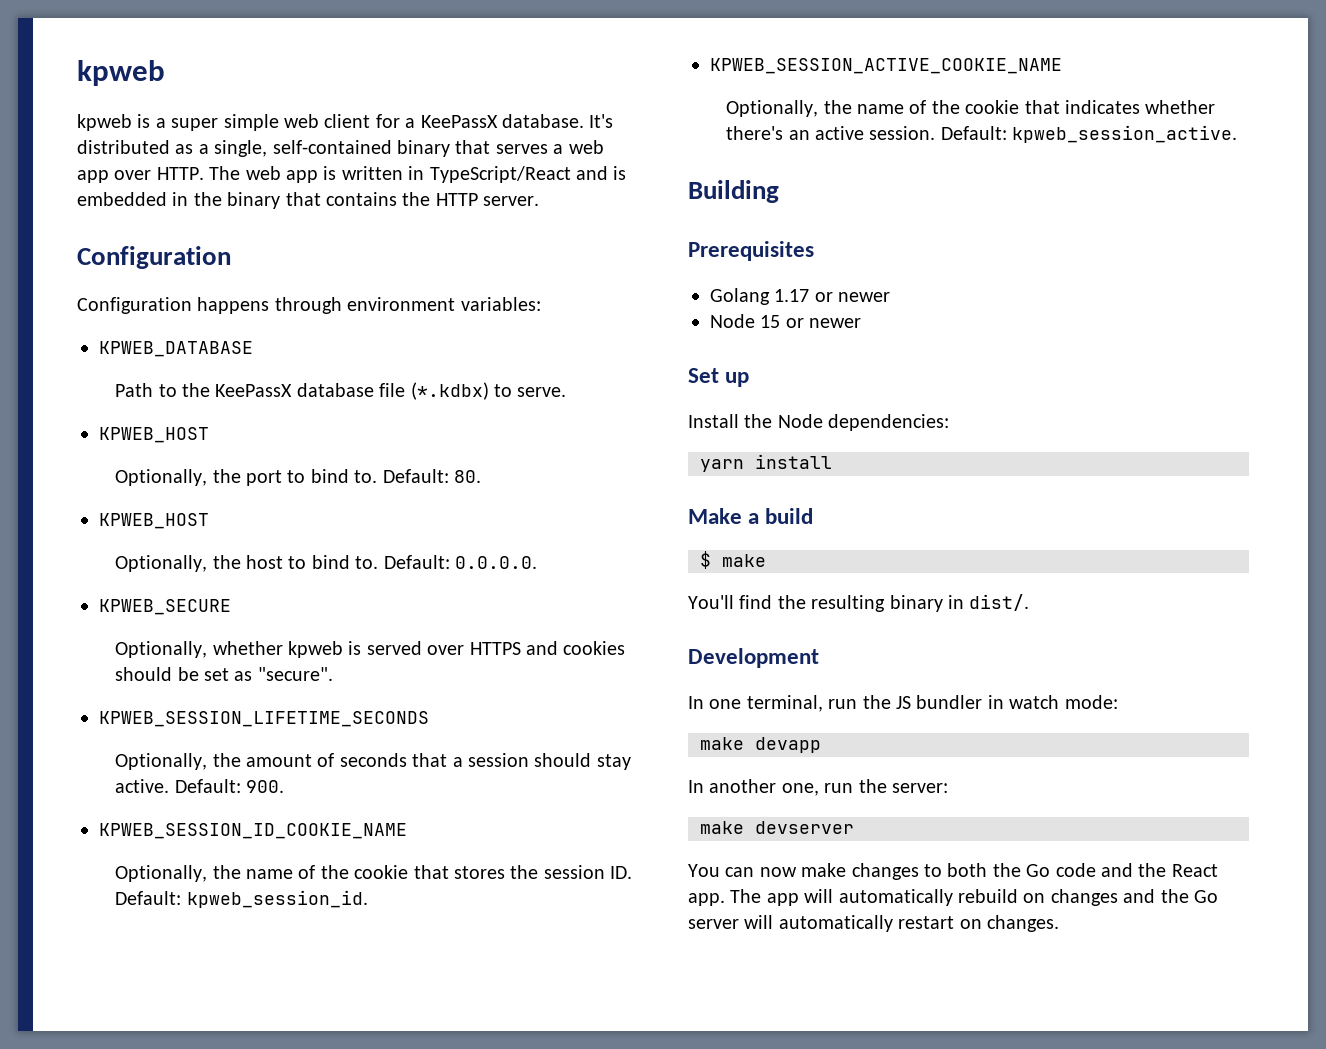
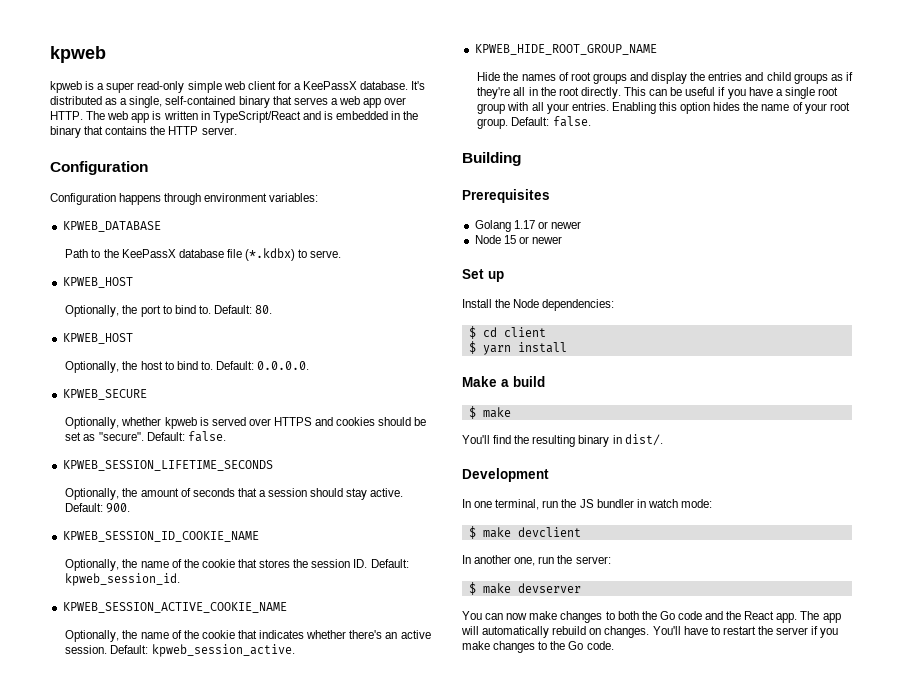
- kpweb is a super simple web client for a KeePassX database.
+ kpweb is a super read-only simple web client for a KeePassX database.
- Optionally, whether kpweb is served over HTTPS and cookies should be set as "secure".
+ Optionally, whether kpweb is served over HTTPS and cookies should be set as "secure". Default: false.
+ KPWEB_HIDE_ROOT_GROUP_NAME
+ Hide the names of root groups and display the entries and child groups as if they're all in the root directly. This can be useful if you have a single root group with all your entries. Enabling this option hides the name of your root group. Default: false.
- yarn install
+ $ cd client
+ $ yarn install
- make devapp
+ $ make devclient
- make devserver
+ $ make devserver
- The app will automatically rebuild on changes and the Go server will automatically restart on changes.
+ The app will automatically rebuild on changes. You'll have to restart the server if you make changes to the Go code.

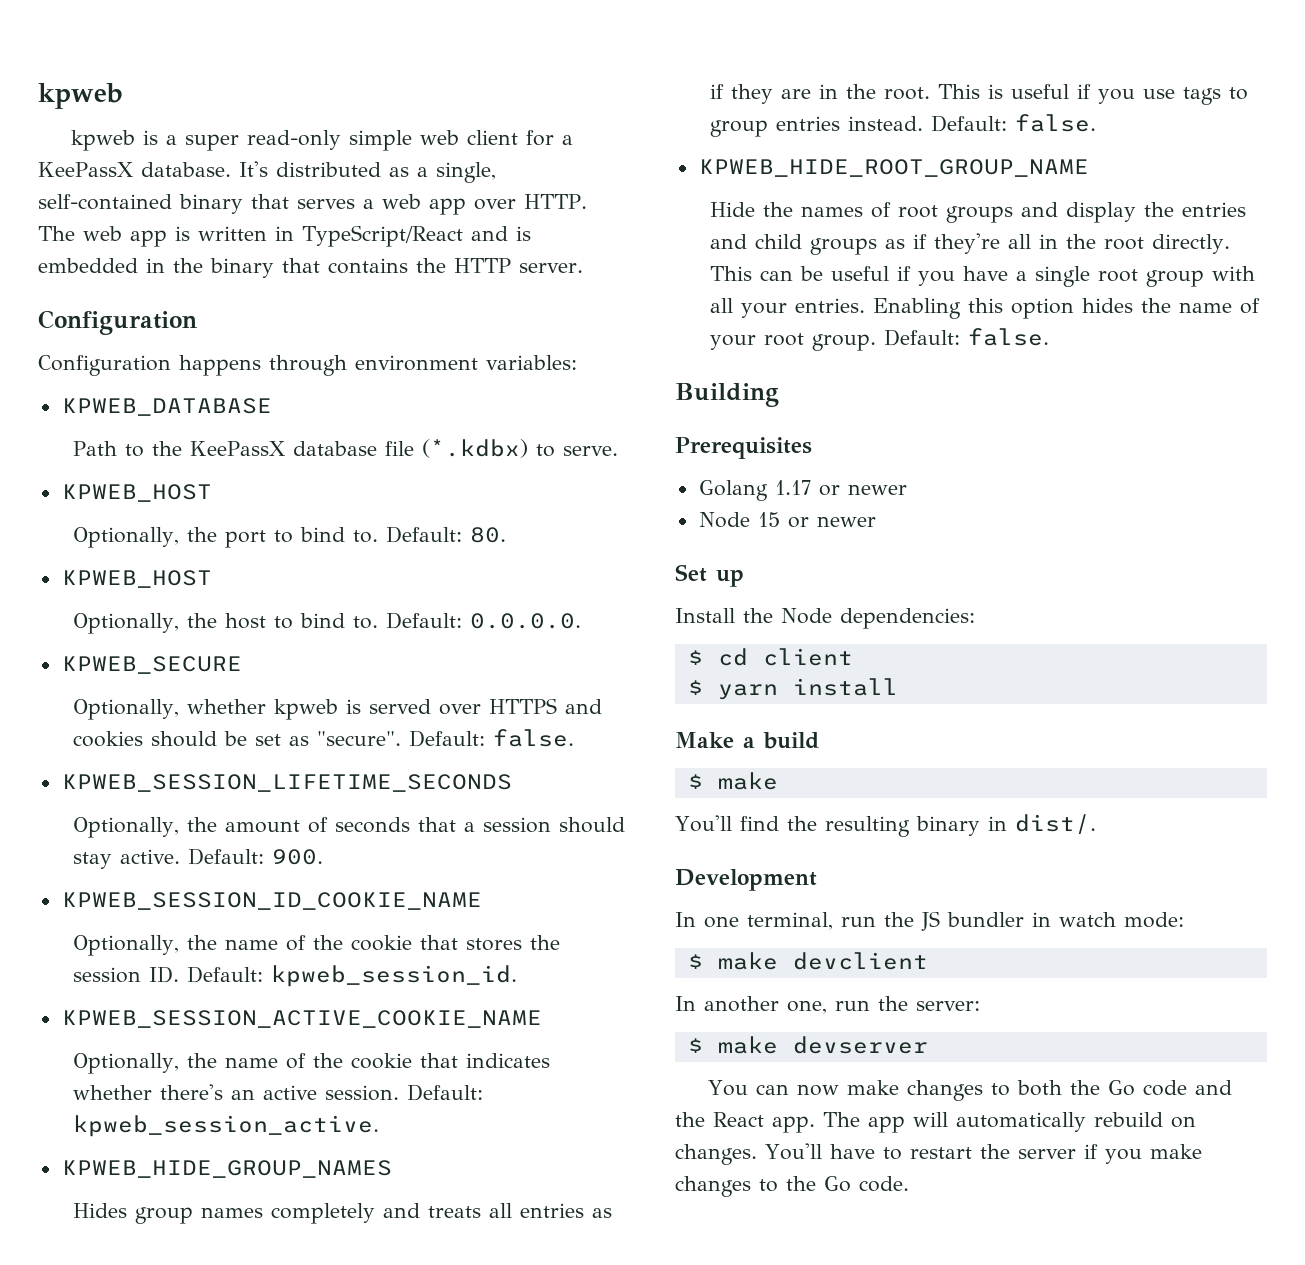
+ KPWEB_HIDE_GROUP_NAMES
+ Hides group names completely and treats all entries as if they are in the root. This is useful if you use tags to group entries instead. Default: false.

